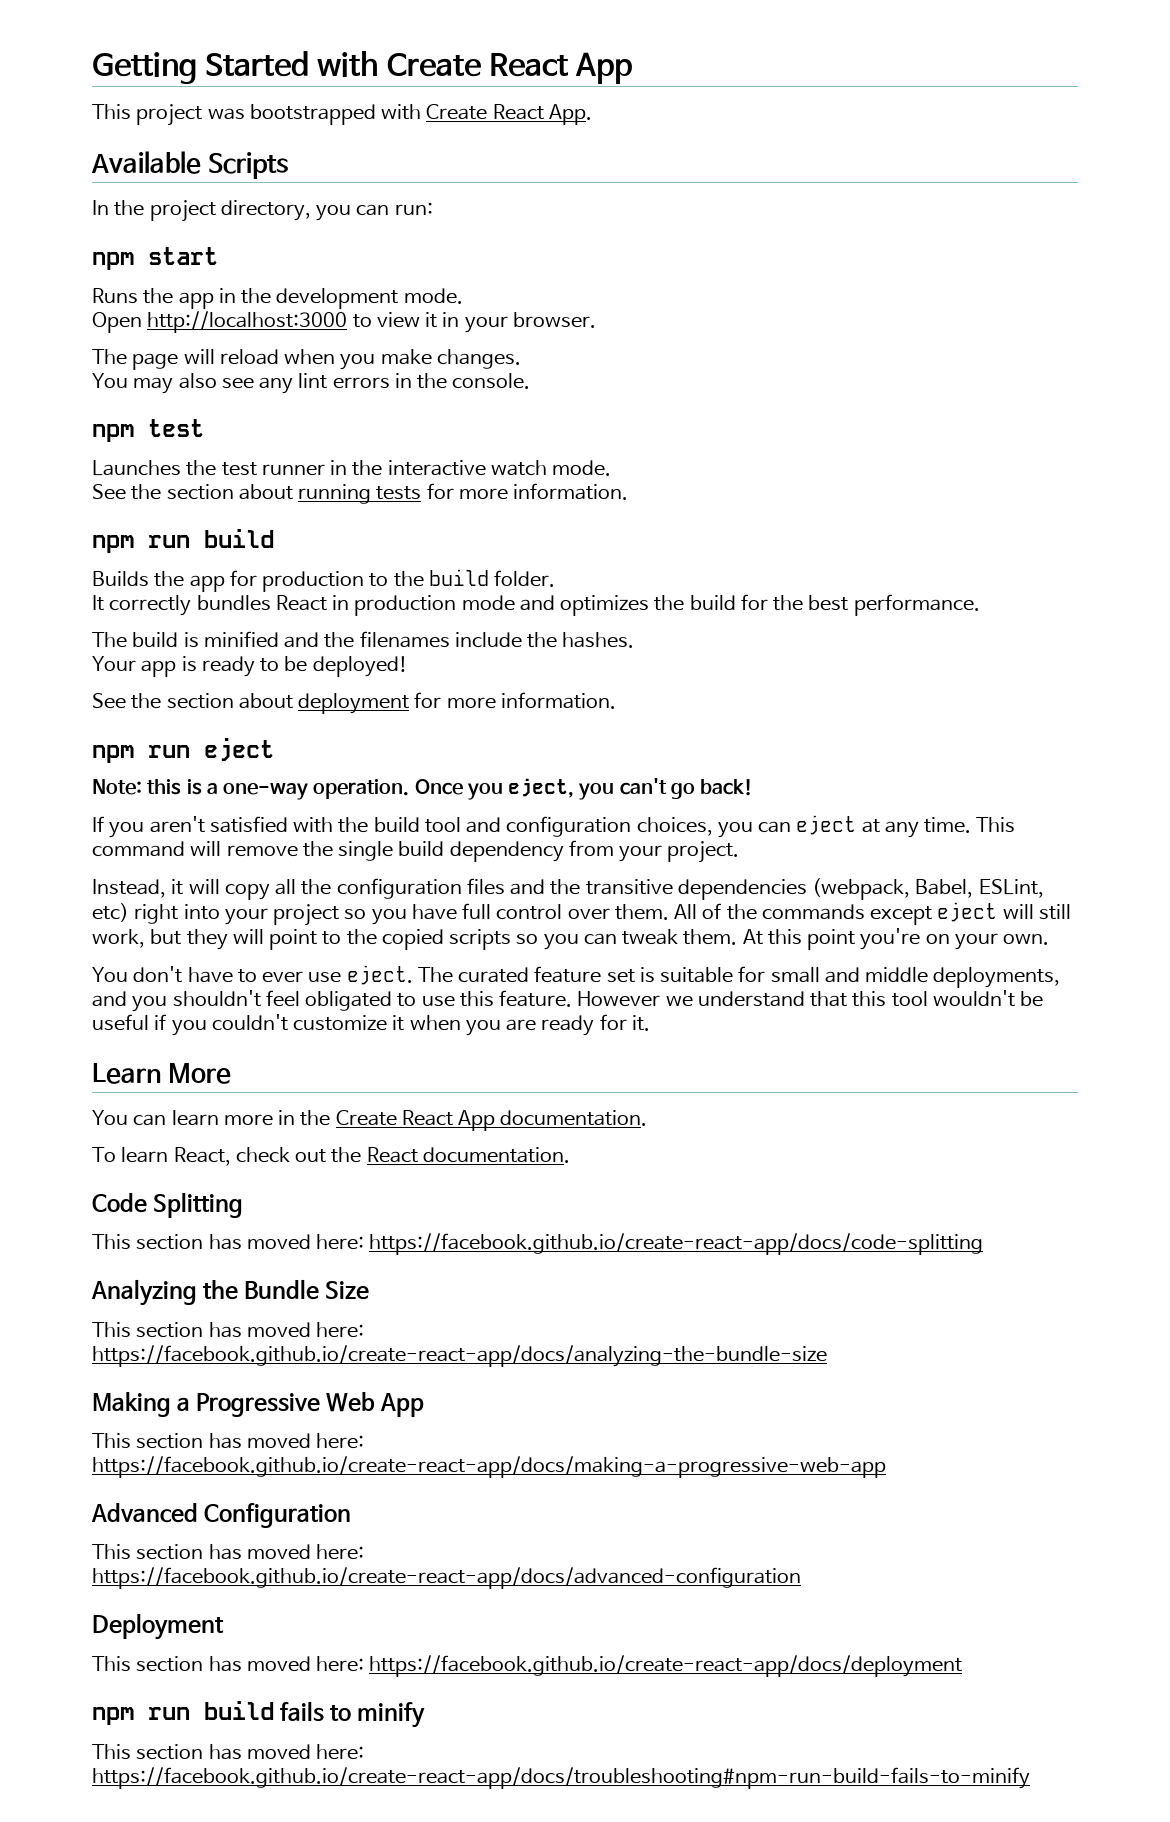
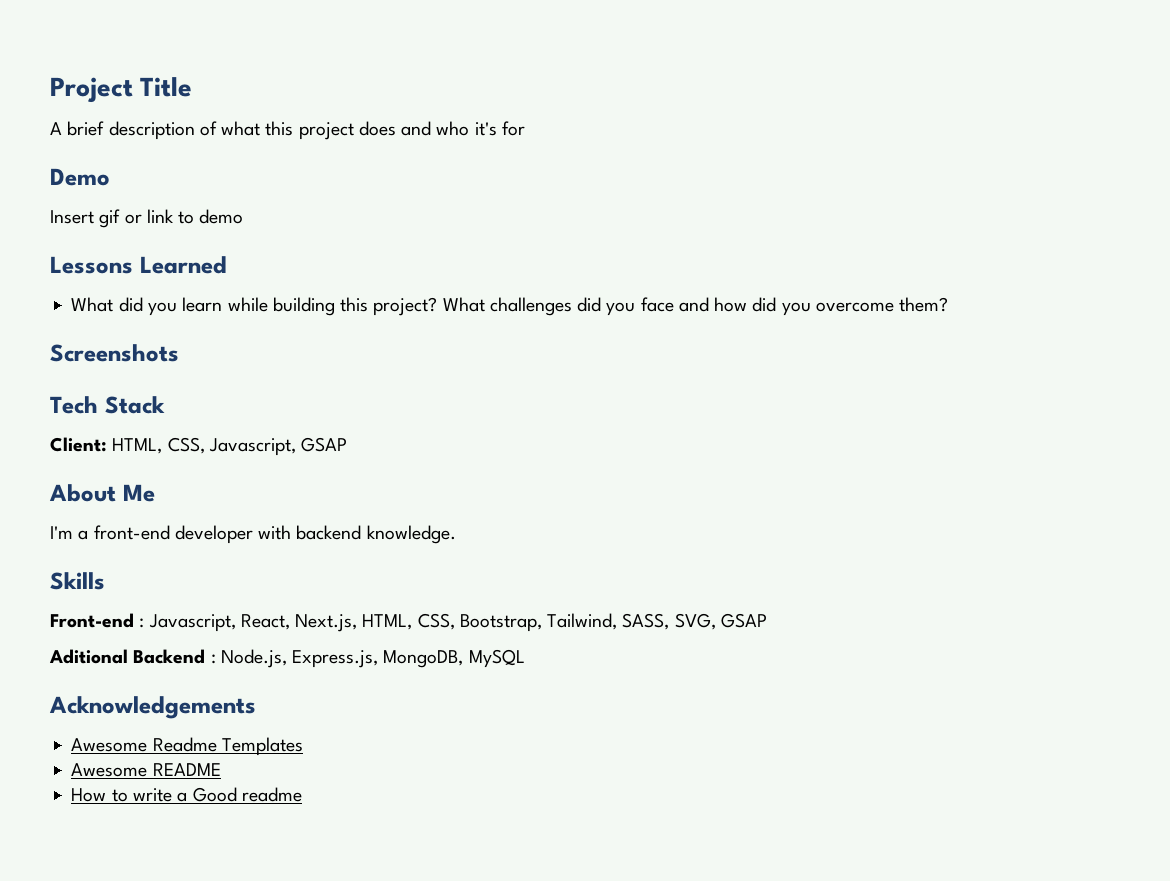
- Getting Started with Create React App
- This project was bootstrapped with Create React App.
- Available Scripts
- In the project directory, you can run:
- npm start
- Runs the app in the development mode.
- Open http://localhost:3000 to view it in your browser.
- The page will reload when you make changes.
- You may also see any lint errors in the console.
- npm test
- Launches the test runner in the interactive watch mode.
- See the section about running tests for more information.
- npm run build
- Builds the app for production to the build folder.
- It correctly bundles React in production mode and optimizes the build for the best performance.
- The build is minified and the filenames include the hashes.
- Your app is ready to be deployed!
- See the section about deployment for more information.
- npm run eject
- Note: this is a one-way operation. Once you eject, you can't go back!
- If you aren't satisfied with the build tool and configuration choices, you can eject at any time. This command will remove the single build dependency from your project.
- Instead, it will copy all the configuration files and the transitive dependencies (webpack, Babel, ESLint, etc) right into your project so you have full control over them. All of the commands except eject will still work, but they will point to the copied scripts so you can tweak them. At this point you're on your own.
- You don't have to ever use eject. The curated feature set is suitable for small and middle deployments, and you shouldn't feel obligated to use this feature. However we understand that this tool wouldn't be useful if you couldn't customize it when you are ready for it.
- Learn More
- You can learn more in the Create React App documentation.
- To learn React, check out the React documentation.
- Code Splitting
- This section has moved here: https://facebook.github.io/create-react-app/docs/code-splitting
- Analyzing the Bundle Size
- This section has moved here: https://facebook.github.io/create-react-app/docs/analyzing-the-bundle-size
- Making a Progressive Web App
- This section has moved here: https://facebook.github.io/create-react-app/docs/making-a-progressive-web-app
- Advanced Configuration
- This section has moved here: https://facebook.github.io/create-react-app/docs/advanced-configuration
- Deployment
- This section has moved here: https://facebook.github.io/create-react-app/docs/deployment
- npm run build fails to minify
- This section has moved here: https://facebook.github.io/create-react-app/docs/troubleshooting#npm-run-build-fails-to-minify
+ Project Title
+ A brief description of what this project does and who it's for
+ Demo
+ Insert gif or link to demo
+ Lessons Learned
+ What did you learn while building this project? What challenges did you face and how did you overcome them?
+ Screenshots
+ Tech Stack
+ Client: HTML, CSS, Javascript, GSAP
+ About Me
+ I'm a front-end developer with backend knowledge.
+ Skills
+ Front-end : Javascript, React, Next.js, HTML, CSS, Bootstrap, Tailwind, SASS, SVG, GSAP
+ Aditional Backend : Node.js, Express.js, MongoDB, MySQL
+ Acknowledgements
+ Awesome Readme Templates
+ Awesome README
+ How to write a Good readme

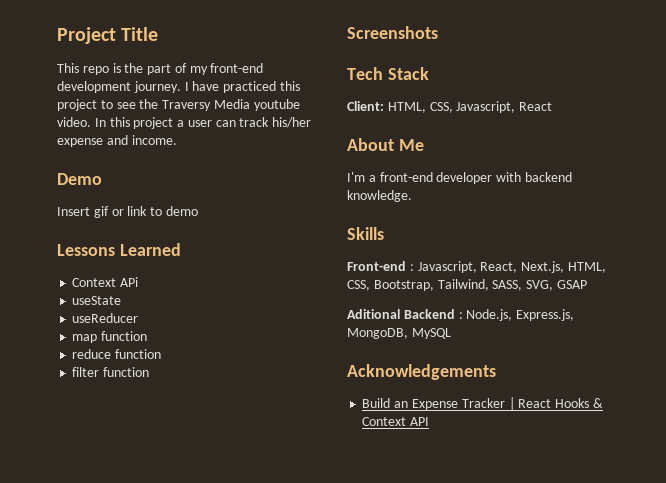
- A brief description of what this project does and who it's for
+ This repo is the part of my front-end development journey. I have practiced this project to see the Traversy Media youtube video. In this project a user can track his/her expense and income.
- What did you learn while building this project? What challenges did you face and how did you overcome them?
+ Context APi
+ useState
+ useReducer
+ map function
+ reduce function
+ filter function
- Client: HTML, CSS, Javascript, GSAP
+ Client: HTML, CSS, Javascript, React
- Awesome Readme Templates
- Awesome README
- How to write a Good readme
+ Build an Expense Tracker | React Hooks & Context API

